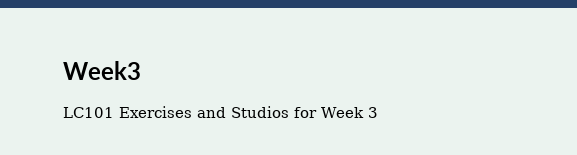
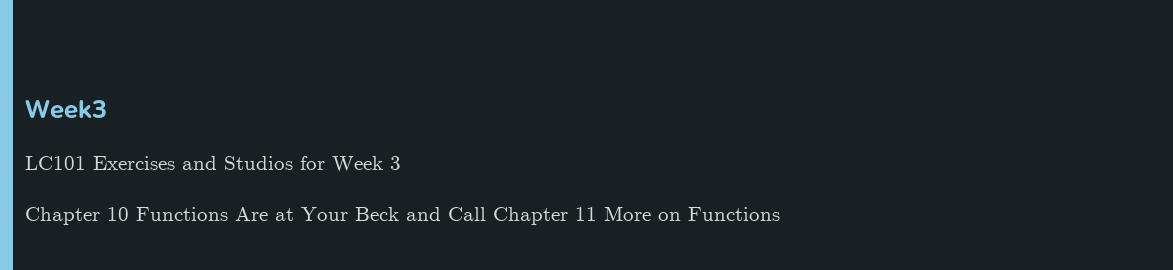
+ Chapter 10 Functions Are at Your Beck and Call Chapter 11 More on Functions

